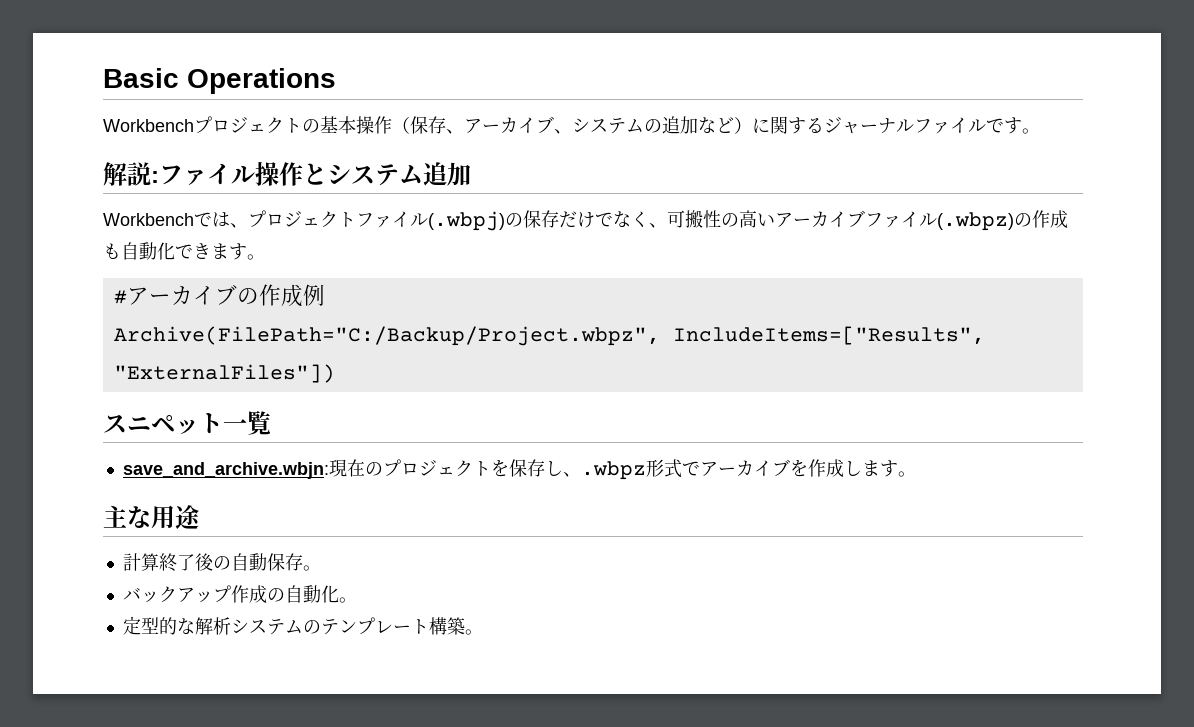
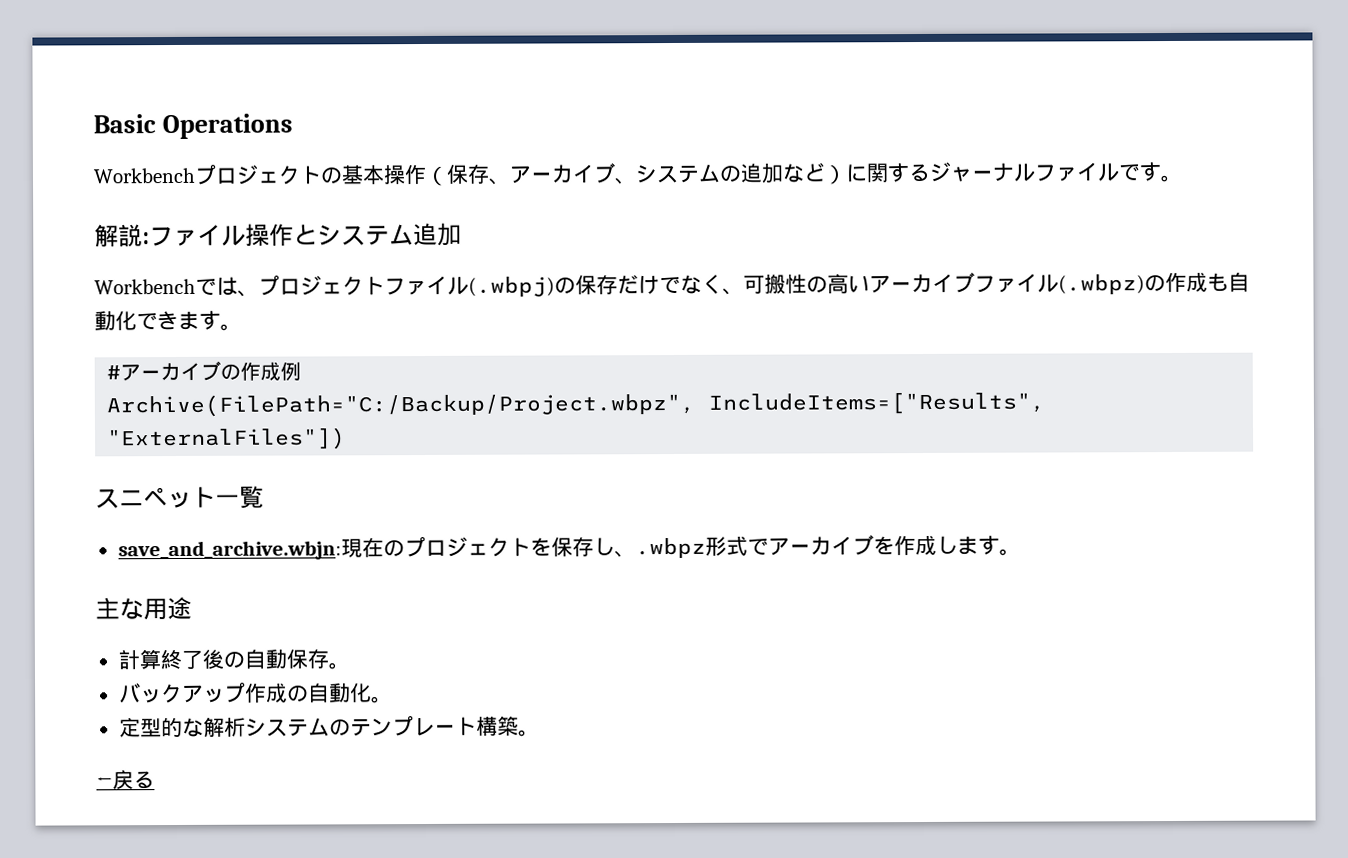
+ ←戻る

